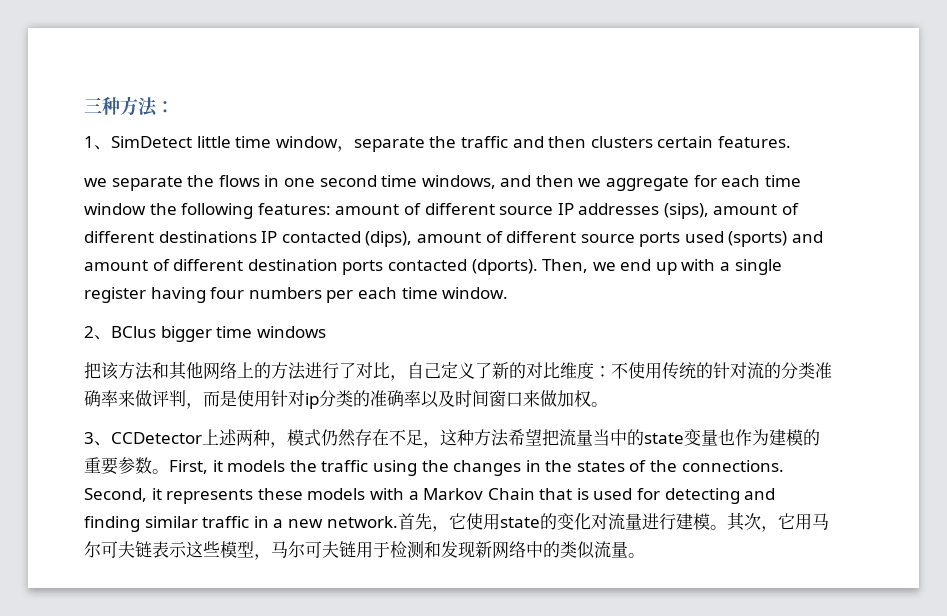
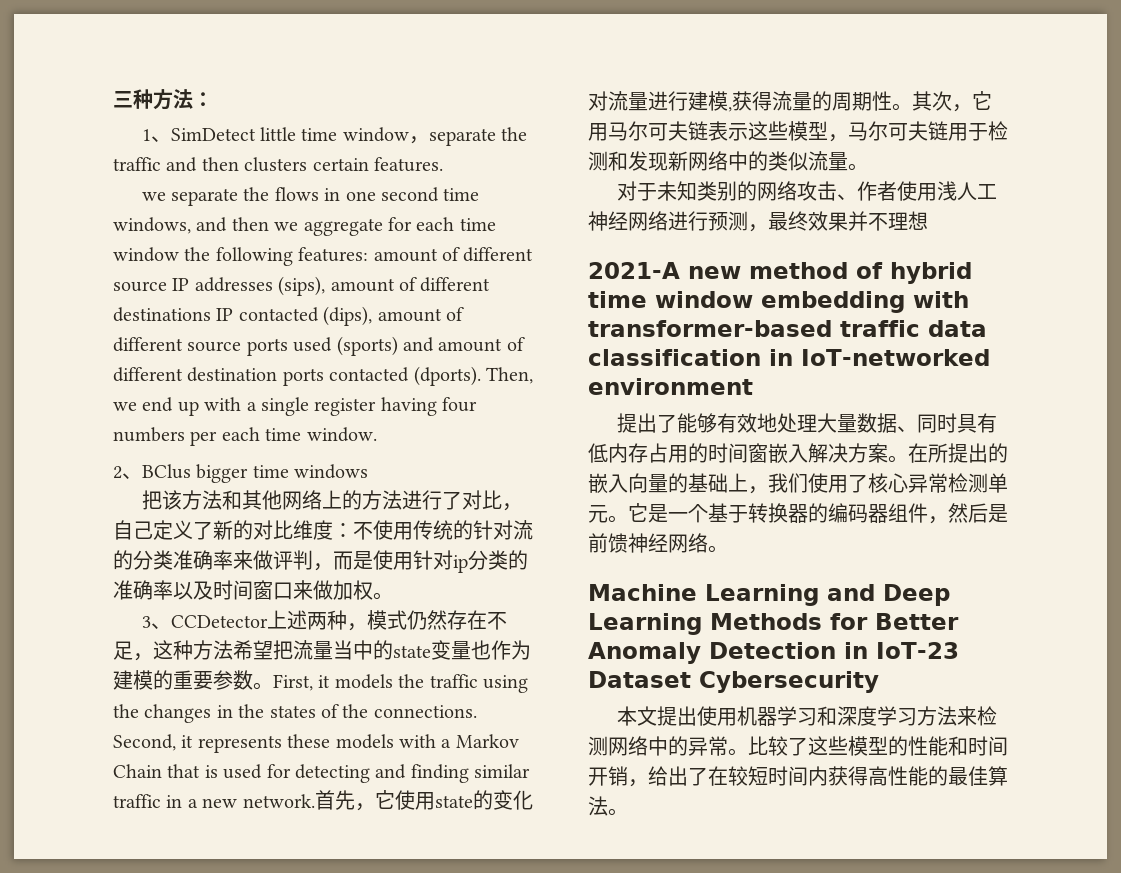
- 首先，它使用state的变化对流量进行建模。
+ 首先，它使用state的变化对流量进行建模,获得流量的周期性。
+ 对于未知类别的网络攻击、作者使用浅人工神经网络进行预测，最终效果并不理想
+ 2021-A new method of hybrid time window embedding with transformer-based traffic data classification in IoT-networked environment
+ 提出了能够有效地处理大量数据、同时具有低内存占用的时间窗嵌入解决方案。在所提出的嵌入向量的基础上，我们使用了核心异常检测单元。它是一个基于转换器的编码器组件，然后是前馈神经网络。
+ Machine Learning and Deep Learning Methods for Better Anomaly Detection in IoT-23 Dataset Cybersecurity
+ 本文提出使用机器学习和深度学习方法来检测网络中的异常。比较了这些模型的性能和时间开销，给出了在较短时间内获得高性能的最佳算法。

